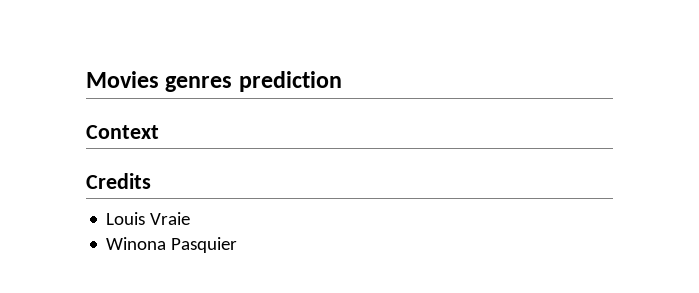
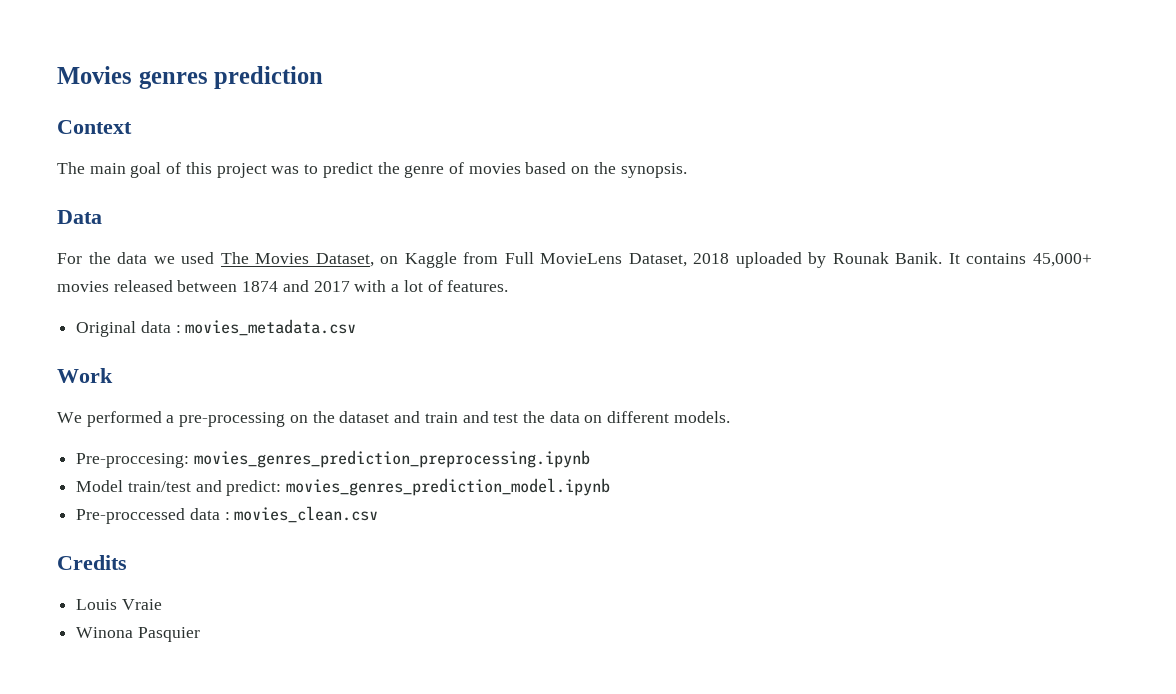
+ The main goal of this project was to predict the genre of movies based on the synopsis.
+ Data
+ For the data we used The Movies Dataset, on Kaggle from Full MovieLens Dataset, 2018 uploaded by Rounak Banik. It contains 45,000+ movies released between 1874 and 2017 with a lot of features.
+ Original data : movies_metadata.csv
+ Work
+ We performed a pre-processing on the dataset and train and test the data on different models.
+ Pre-proccesing: movies_genres_prediction_preprocessing.ipynb
+ Model train/test and predict: movies_genres_prediction_model.ipynb
+ Pre-proccessed data : movies_clean.csv

